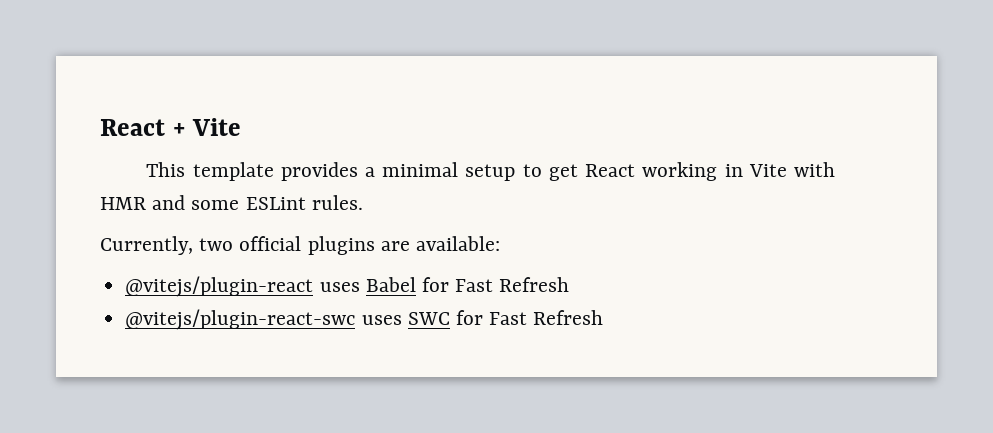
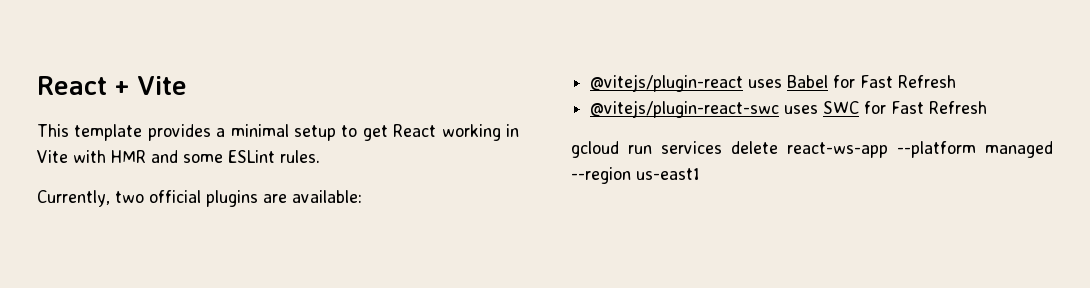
+ gcloud run services delete react-ws-app --platform managed --region us-east1

